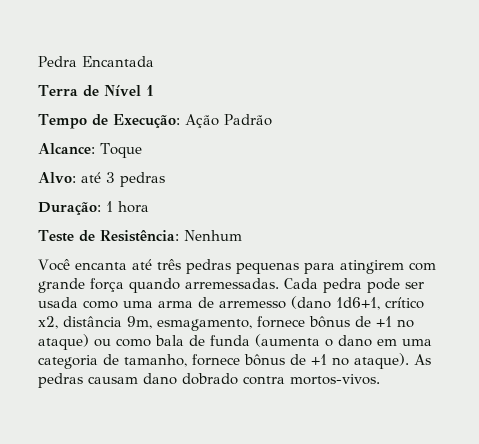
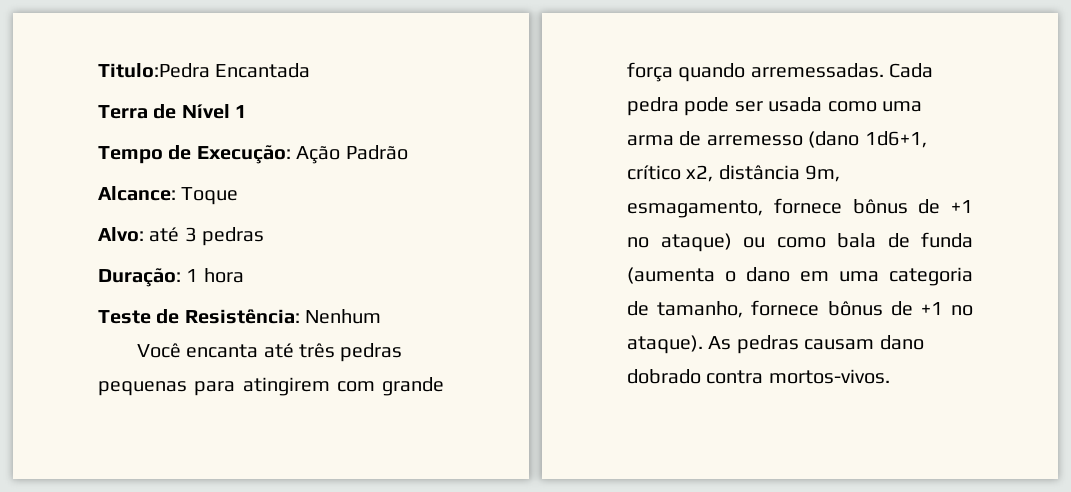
- Pedra Encantada
+ Titulo:Pedra Encantada

